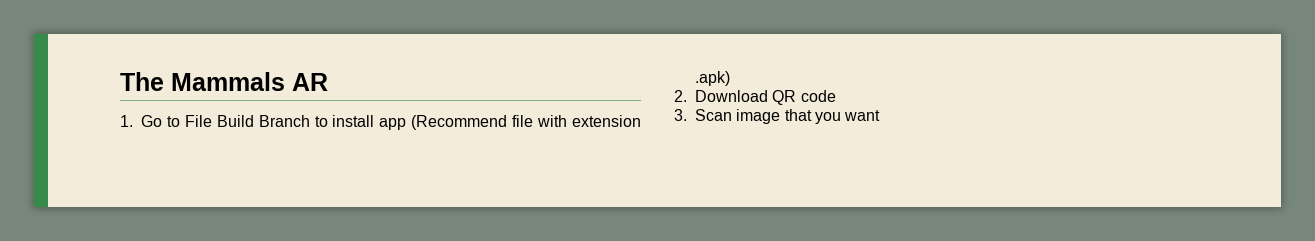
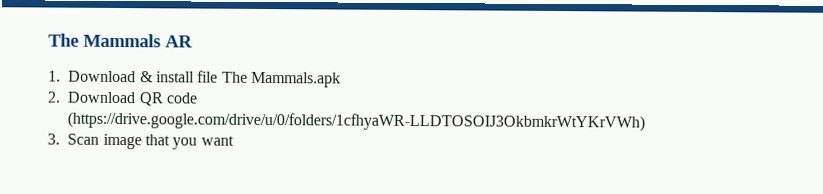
- 1. Go to File Build Branch to install app (Recommend file with extension .apk)
+ 1. Download & install file The Mammals.apk
- 2. Download QR code
+ 2. Download QR code (https://drive.google.com/drive/u/0/folders/1cfhyaWR-LLDTOSOIJ3OkbmkrWtYKrVWh)

